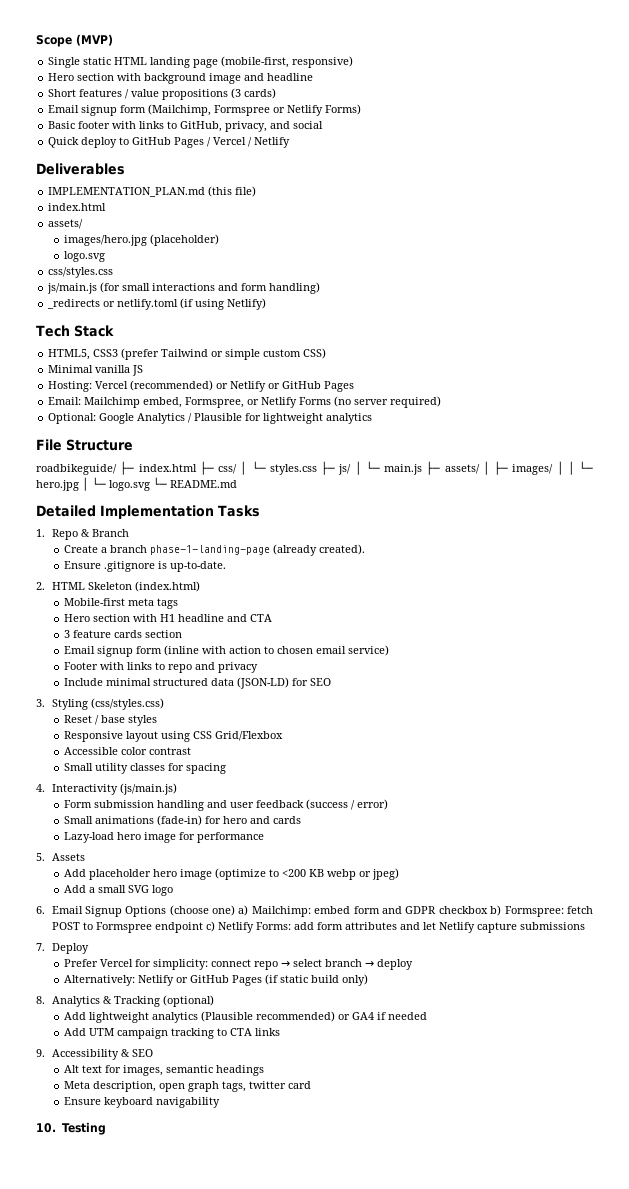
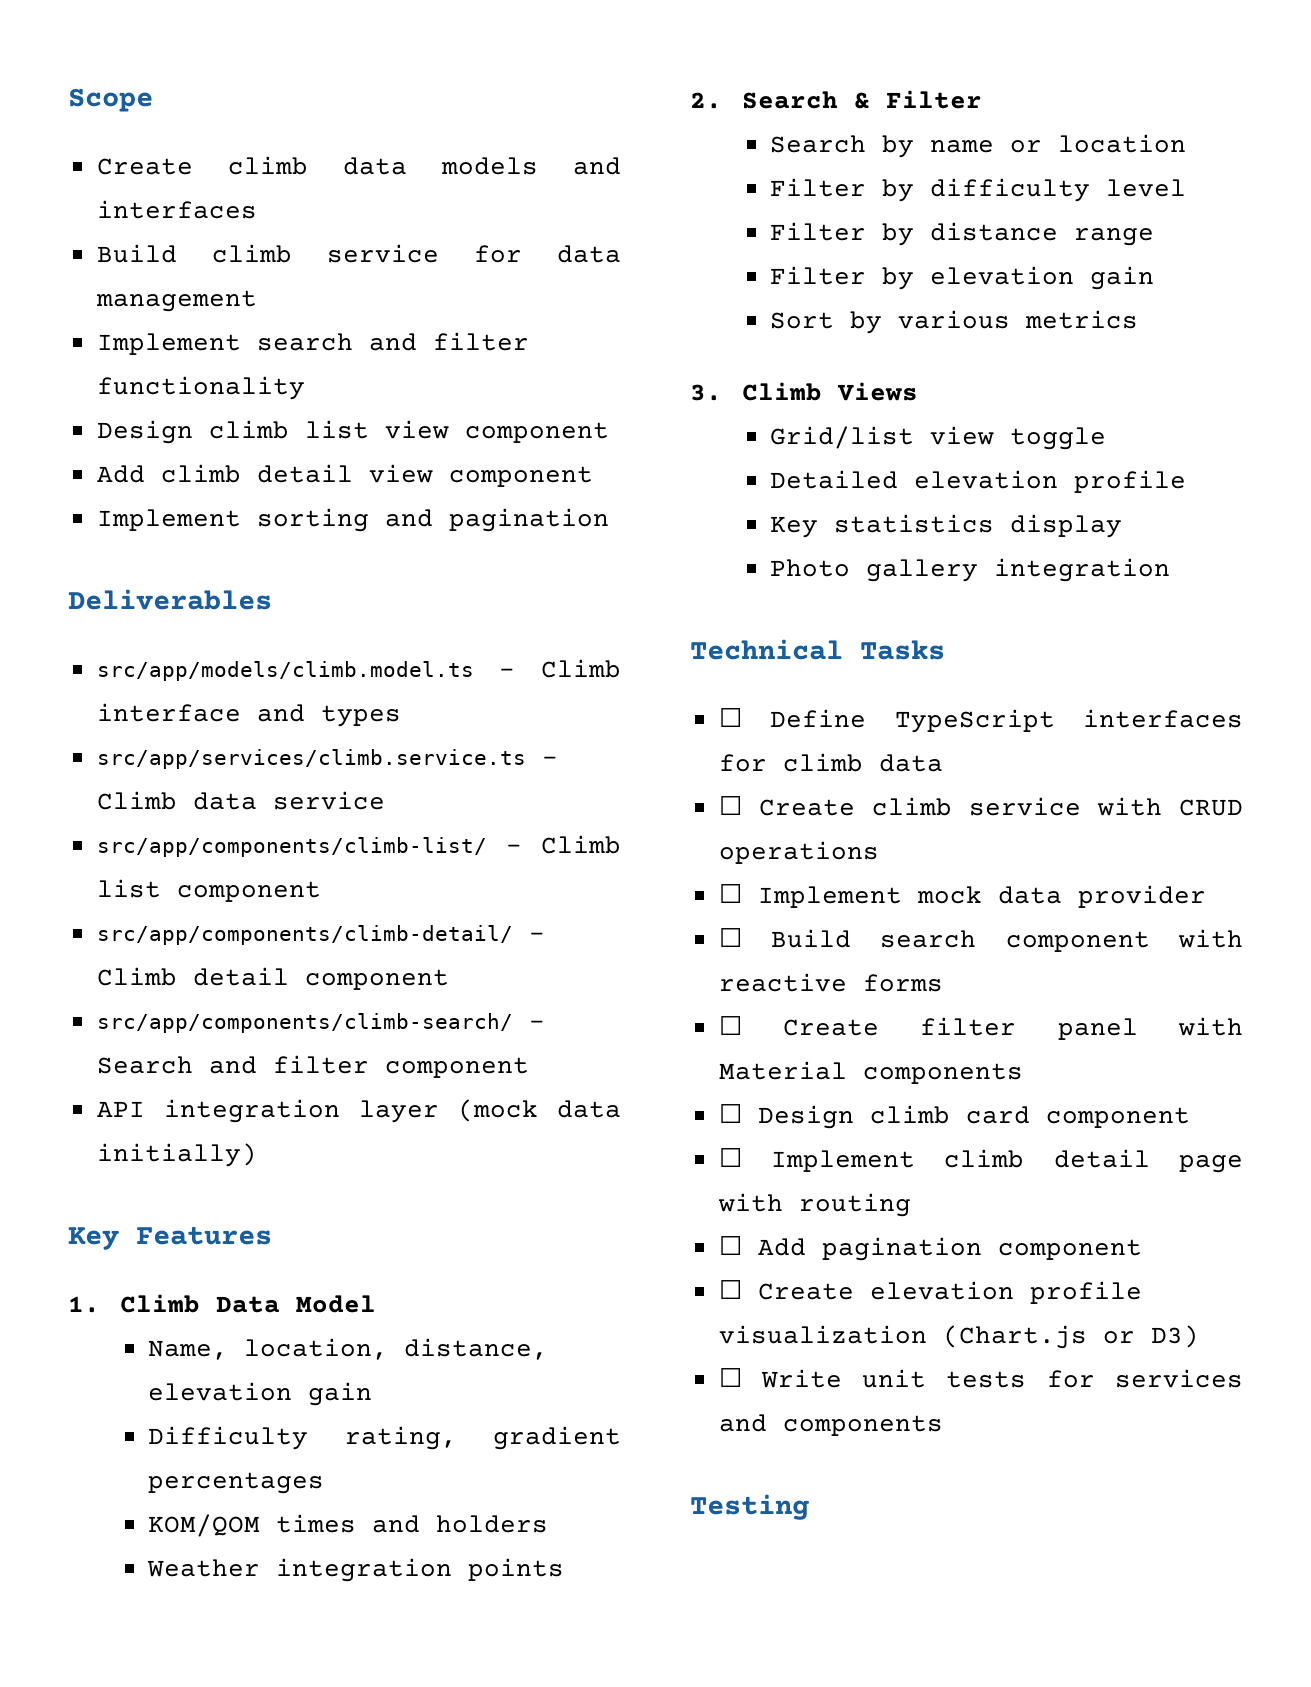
- Scope (MVP)
- Single static HTML landing page (mobile-first, responsive)
- Hero section with background image and headline
- Short features / value propositions (3 cards)
- Email signup form (Mailchimp, Formspree or Netlify Forms)
- Basic footer with links to GitHub, privacy, and social
- Quick deploy to GitHub Pages / Vercel / Netlify
+ Scope
+ Create climb data models and interfaces
+ Build climb service for data management
+ Implement search and filter functionality
+ Design climb list view component
+ Add climb detail view component
+ Implement sorting and pagination
  Deliverables
- IMPLEMENTATION_PLAN.md (this file)
- index.html
- assets/
- images/hero.jpg (placeholder)
- logo.svg
- css/styles.css
- js/main.js (for small interactions and form handling)
- _redirects or netlify.toml (if using Netlify)
- Tech Stack
- HTML5, CSS3 (prefer Tailwind or simple custom CSS)
- Minimal vanilla JS
- Hosting: Vercel (recommended) or Netlify or GitHub Pages
- Email: Mailchimp embed, Formspree, or Netlify Forms (no server required)
- Optional: Google Analytics / Plausible for lightweight analytics
- File Structure
- roadbikeguide/ ├─ index.html ├─ css/ │ └─ styles.css ├─ js/ │ └─ main.js ├─ assets/ │ ├─ images/ │ │ └─ hero.jpg │ └─ logo.svg └─ README.md
- Detailed Implementation Tasks
- 1. Repo & Branch
- Create a branch phase-1-landing-page (already created).
- Ensure .gitignore is up-to-date.
- 2. HTML Skeleton (index.html)
- Mobile-first meta tags
- Hero section with H1 headline and CTA
- 3 feature cards section
- Email signup form (inline with action to chosen email service)
- Footer with links to repo and privacy
- Include minimal structured data (JSON-LD) for SEO
- 3. Styling (css/styles.css)
- Reset / base styles
- Responsive layout using CSS Grid/Flexbox
- Accessible color contrast
- Small utility classes for spacing
- 4. Interactivity (js/main.js)
- Form submission handling and user feedback (success / error)
- Small animations (fade-in) for hero and cards
- Lazy-load hero image for performance
- 5. Assets
- Add placeholder hero image (optimize to <200 KB webp or jpeg)
- Add a small SVG logo
- 6. Email Signup Options (choose one) a) Mailchimp: embed form and GDPR checkbox b) Formspree: fetch POST to Formspree endpoint c) Netlify Forms: add form attributes and let Netlify capture submissions
- 7. Deploy
- Prefer Vercel for simplicity: connect repo → select branch → deploy
- Alternatively: Netlify or GitHub Pages (if static build only)
- 8. Analytics & Tracking (optional)
- Add lightweight analytics (Plausible recommended) or GA4 if needed
- Add UTM campaign tracking to CTA links
- 9. Accessibility & SEO
- Alt text for images, semantic headings
- Meta description, open graph tags, twitter card
- Ensure keyboard navigability
- 10. Testing
+ src/app/models/climb.model.ts - Climb interface and types
+ src/app/services/climb.service.ts - Climb data service
+ src/app/components/climb-list/ - Climb list component
+ src/app/components/climb-detail/ - Climb detail component
+ src/app/components/climb-search/ - Search and filter component
+ API integration layer (mock data initially)
+ Key Features
+ 1. Climb Data Model
+ Name, location, distance, elevation gain
+ Difficulty rating, gradient percentages
+ KOM/QOM times and holders
+ Weather integration points
+ 2. Search & Filter
+ Search by name or location
+ Filter by difficulty level
+ Filter by distance range
+ Filter by elevation gain
+ Sort by various metrics
+ 3. Climb Views
+ Grid/list view toggle
+ Detailed elevation profile
+ Key statistics display
+ Photo gallery integration
+ Technical Tasks
+ ☐ Define TypeScript interfaces for climb data
+ ☐ Create climb service with CRUD operations
+ ☐ Implement mock data provider
+ ☐ Build search component with reactive forms
+ ☐ Create filter panel with Material components
+ ☐ Design climb card component
+ ☐ Implement climb detail page with routing
+ ☐ Add pagination component
+ ☐ Create elevation profile visualization (Chart.js or D3)
+ ☐ Write unit tests for services and components
+ Testing

